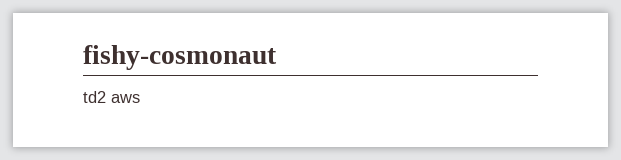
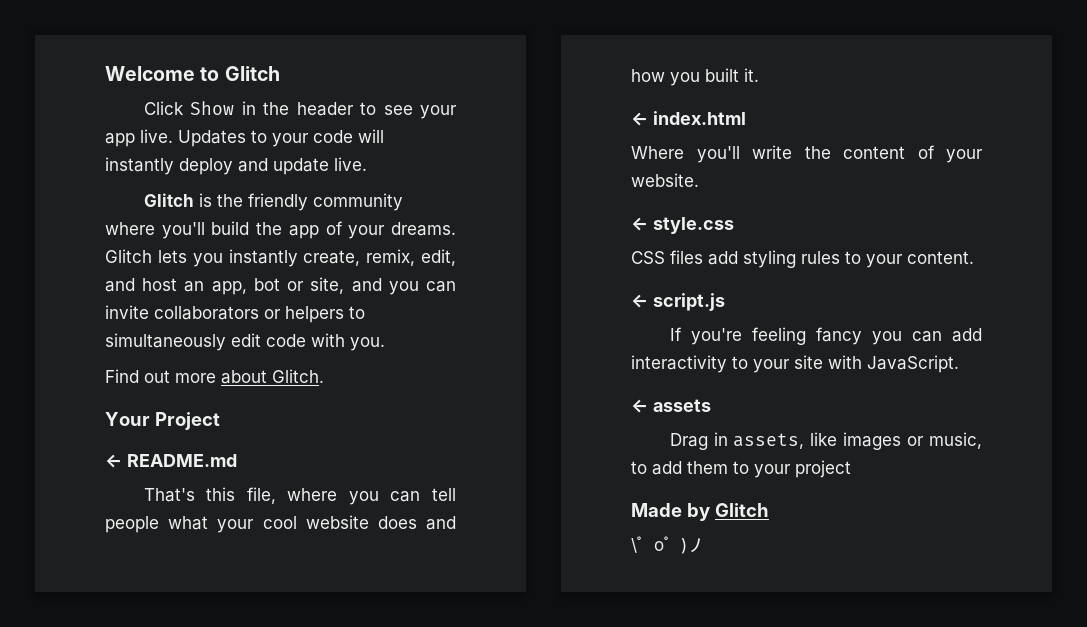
- fishy-cosmonaut
- td2 aws
+ Welcome to Glitch
+ Click Show in the header to see your app live. Updates to your code will instantly deploy and update live.
+ Glitch is the friendly community where you'll build the app of your dreams. Glitch lets you instantly create, remix, edit, and host an app, bot or site, and you can invite collaborators or helpers to simultaneously edit code with you.
+ Find out more about Glitch.
+ Your Project
+ ← README.md
+ That's this file, where you can tell people what your cool website does and how you built it.
+ ← index.html
+ Where you'll write the content of your website.
+ ← style.css
+ CSS files add styling rules to your content.
+ ← script.js
+ If you're feeling fancy you can add interactivity to your site with JavaScript.
+ ← assets
+ Drag in assets, like images or music, to add them to your project
+ Made by Glitch
+ \゜o゜)ノ

